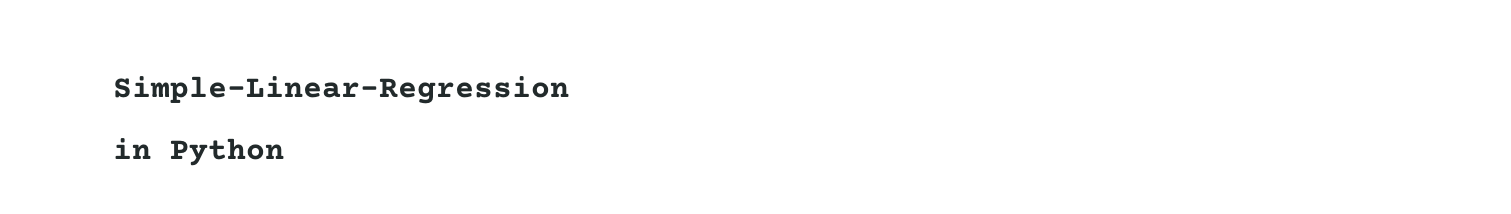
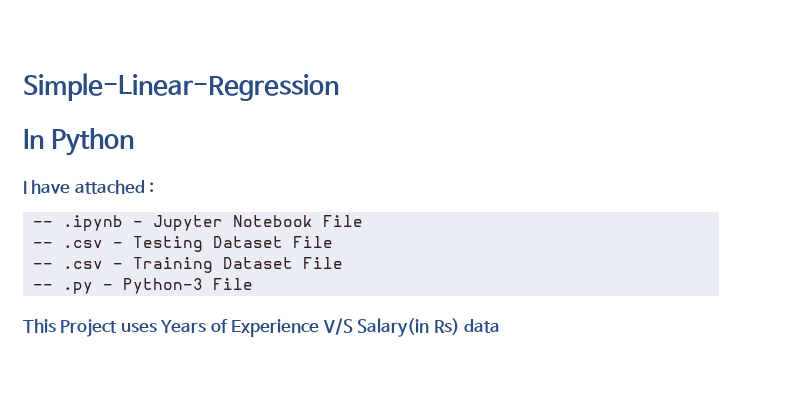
- in Python
+ In Python
+ I have attached :
+ -- .ipynb - Jupyter Notebook File
+ -- .csv - Testing Dataset File
+ -- .csv - Training Dataset File
+ -- .py - Python-3 File
+ This Project uses Years of Experience V/S Salary(in Rs) data

